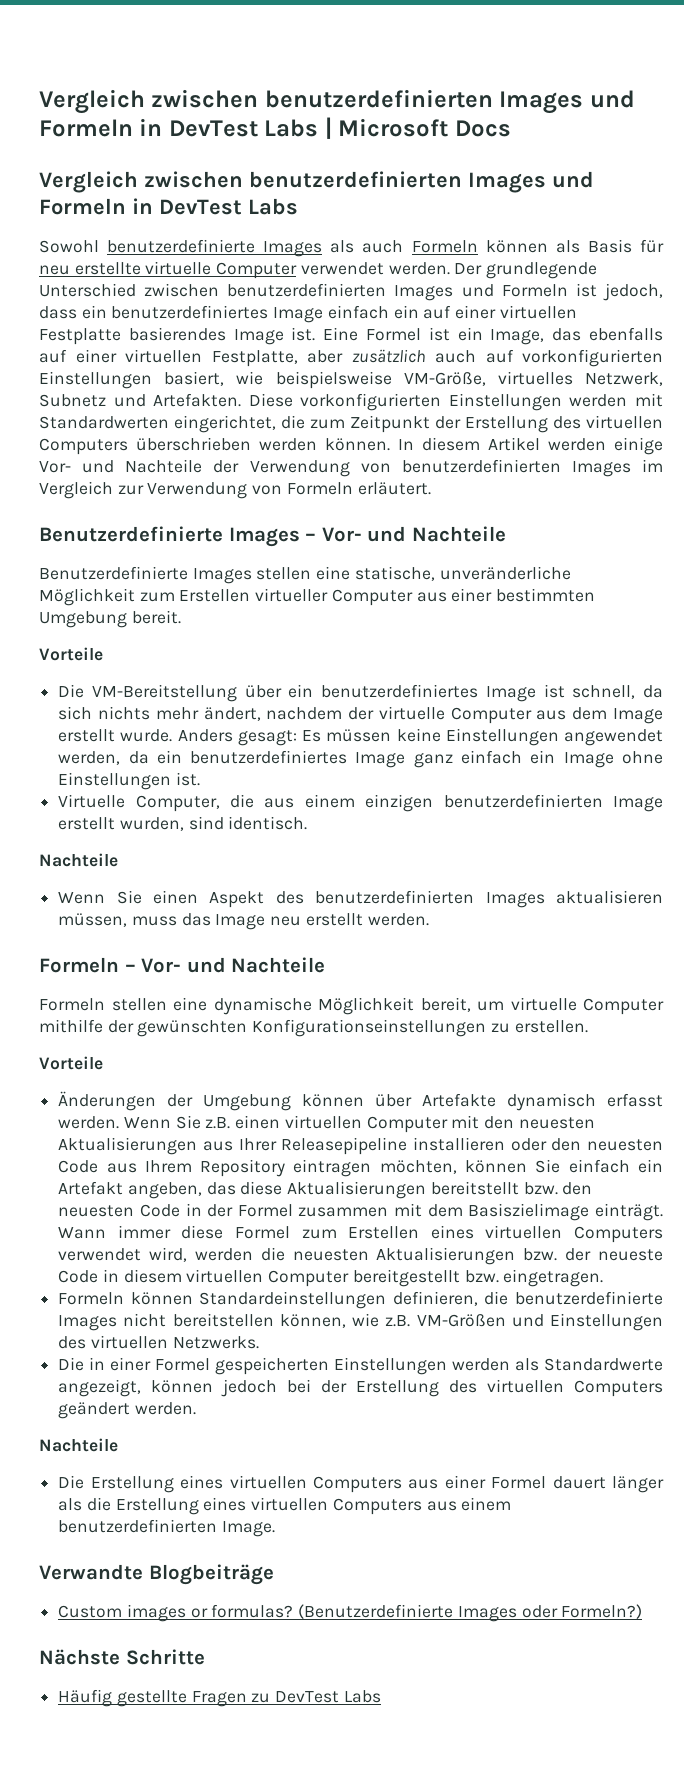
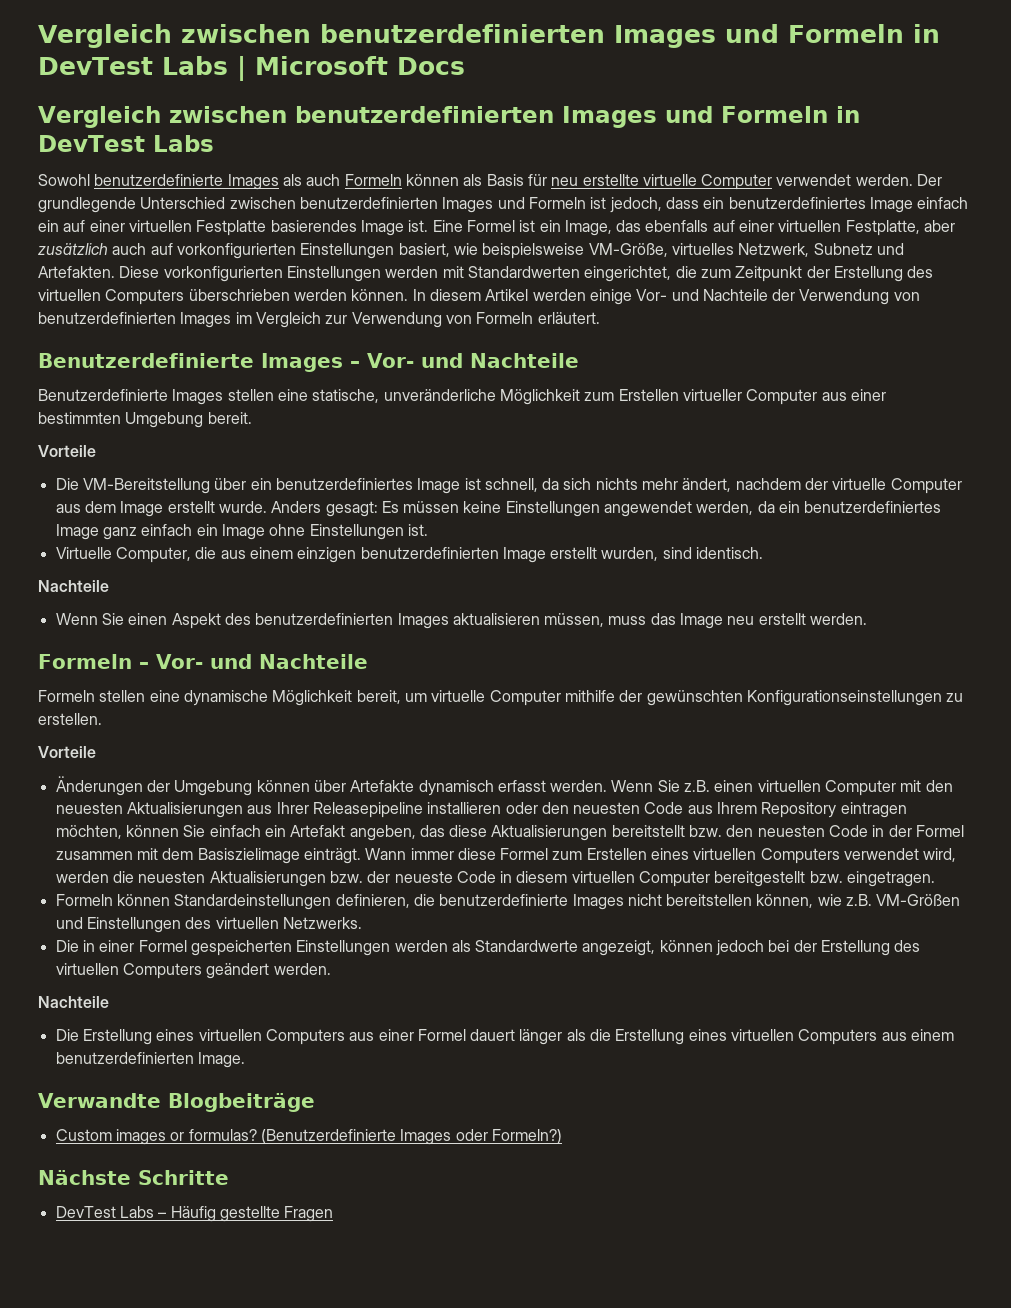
- Häufig gestellte Fragen zu DevTest Labs
+ DevTest Labs – Häufig gestellte Fragen

